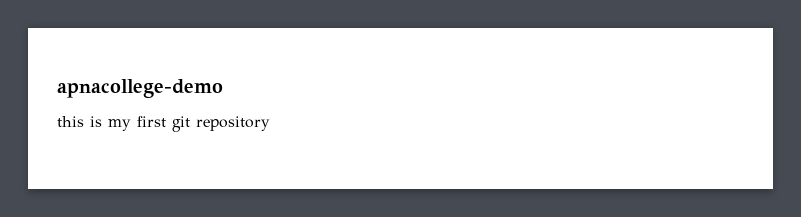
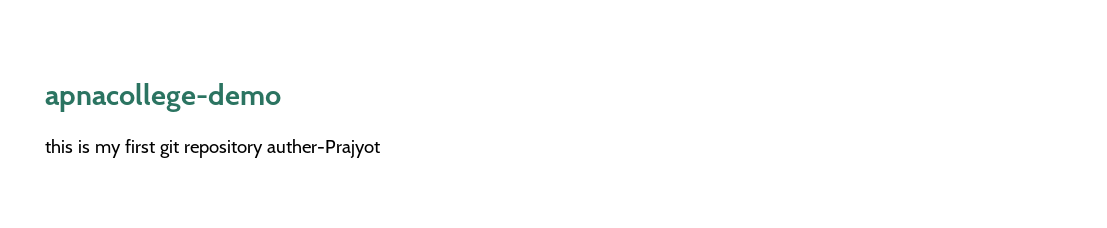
- this is my first git repository
+ this is my first git repository auther-Prajyot

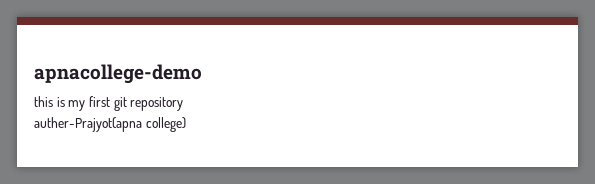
- this is my first git repository auther-Prajyot
+ this is my first git repository
+ auther-Prajyot(apna college)

